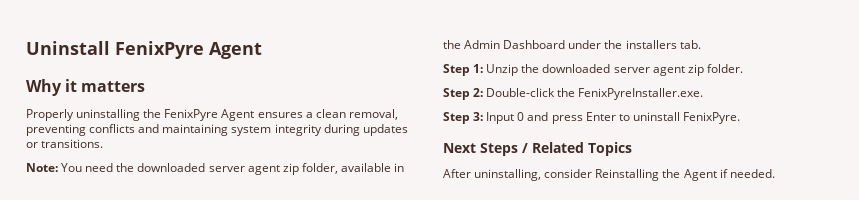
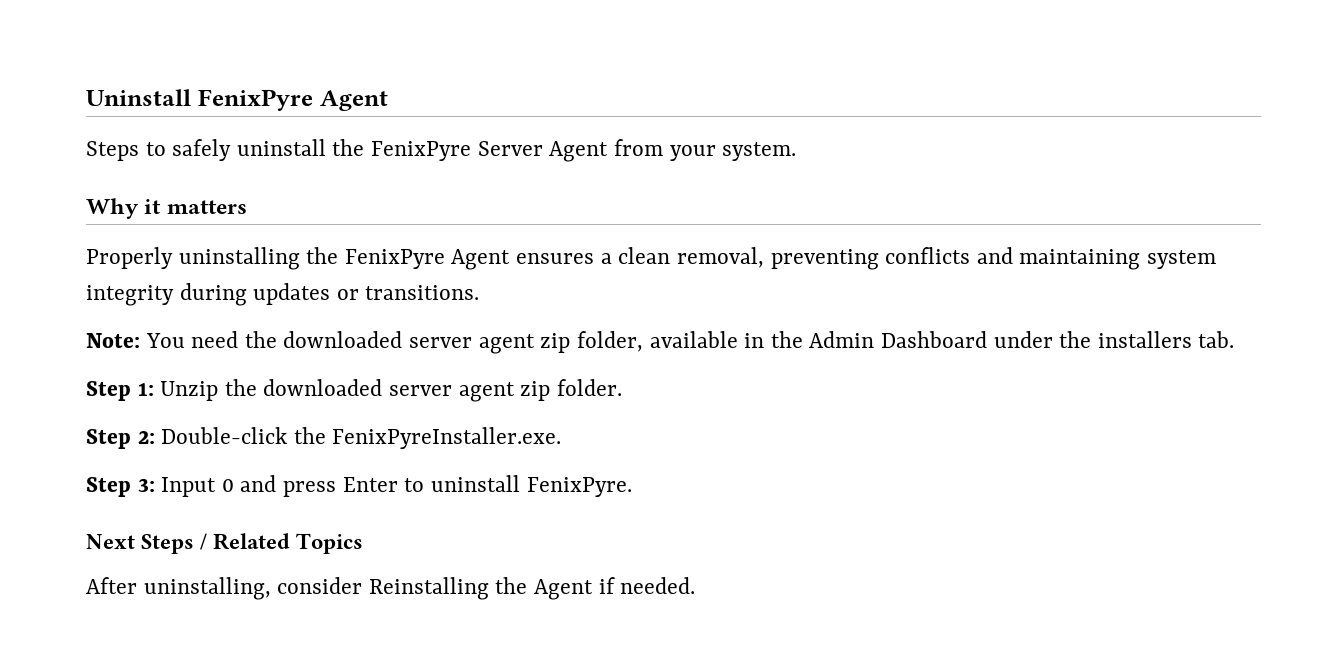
+ Steps to safely uninstall the FenixPyre Server Agent from your system.

